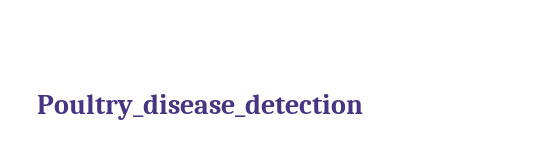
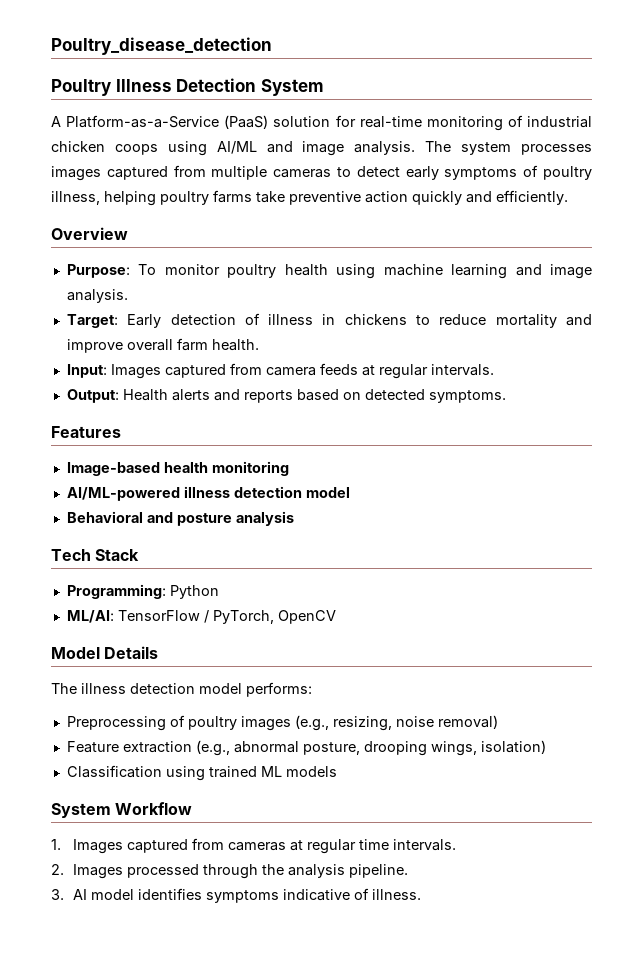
+ Poultry Illness Detection System
+ A Platform-as-a-Service (PaaS) solution for real-time monitoring of industrial chicken coops using AI/ML and image analysis. The system processes images captured from multiple cameras to detect early symptoms of poultry illness, helping poultry farms take preventive action quickly and efficiently.
+ Overview
+ Purpose: To monitor poultry health using machine learning and image analysis.
+ Target: Early detection of illness in chickens to reduce mortality and improve overall farm health.
+ Input: Images captured from camera feeds at regular intervals.
+ Output: Health alerts and reports based on detected symptoms.
+ Features
+ Image-based health monitoring
+ AI/ML-powered illness detection model
+ Behavioral and posture analysis
+ Tech Stack
+ Programming: Python
+ ML/AI: TensorFlow / PyTorch, OpenCV
+ Model Details
+ The illness detection model performs:
+ Preprocessing of poultry images (e.g., resizing, noise removal)
+ Feature extraction (e.g., abnormal posture, drooping wings, isolation)
+ Classification using trained ML models
+ System Workflow
+ 1. Images captured from cameras at regular time intervals.
+ 2. Images processed through the analysis pipeline.
+ 3. AI model identifies symptoms indicative of illness.

